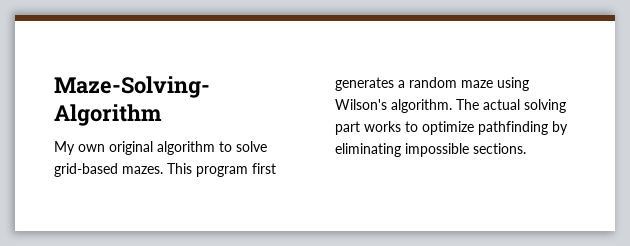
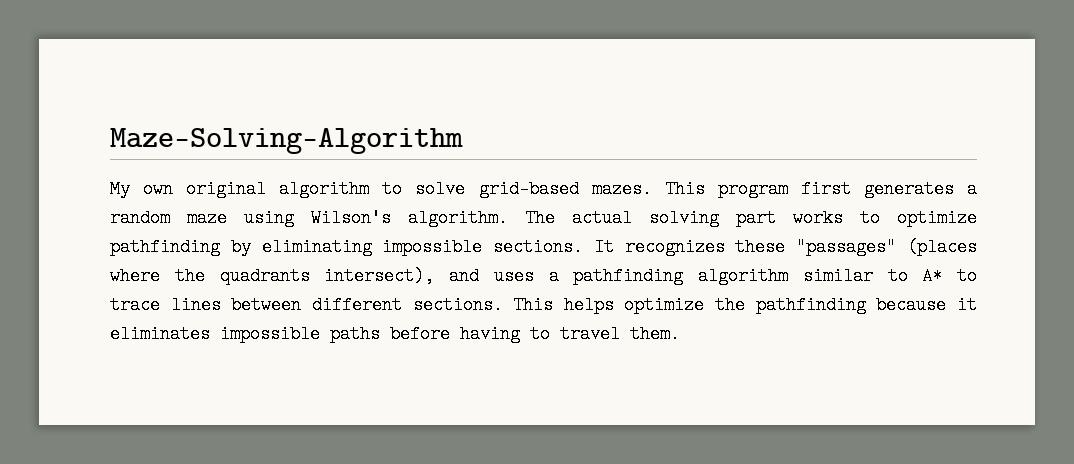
+ It recognizes these "passages" (places where the quadrants intersect), and uses a pathfinding algorithm similar to A* to trace lines between different sections. This helps optimize the pathfinding because it eliminates impossible paths before having to travel them.

